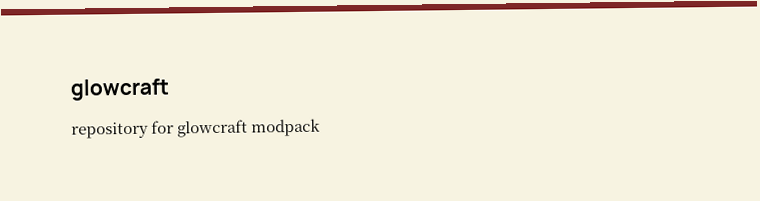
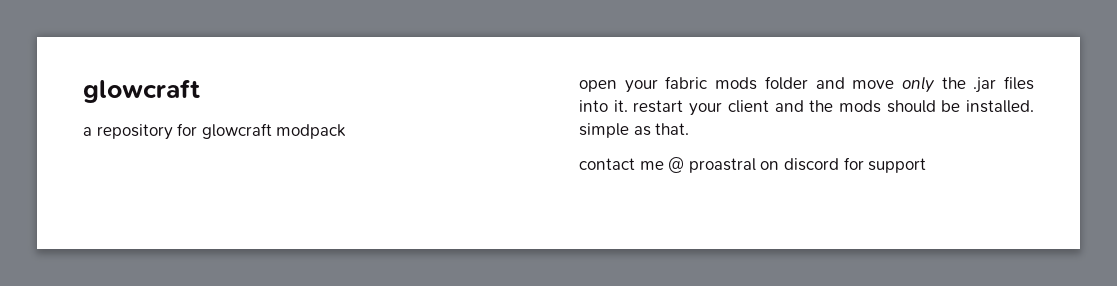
- repository for glowcraft modpack
+ a repository for glowcraft modpack
+ open your fabric mods folder and move only the .jar files into it. restart your client and the mods should be installed. simple as that.
+ contact me @ proastral on discord for support

